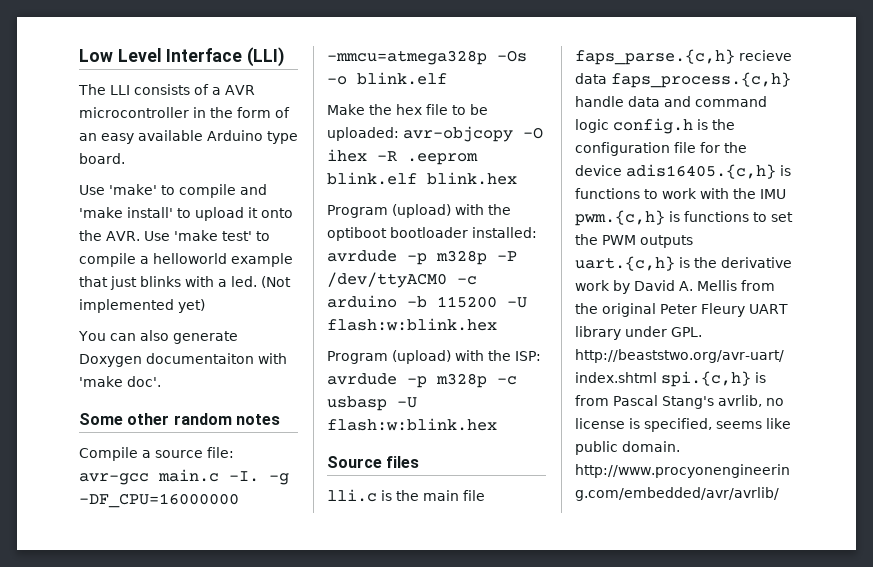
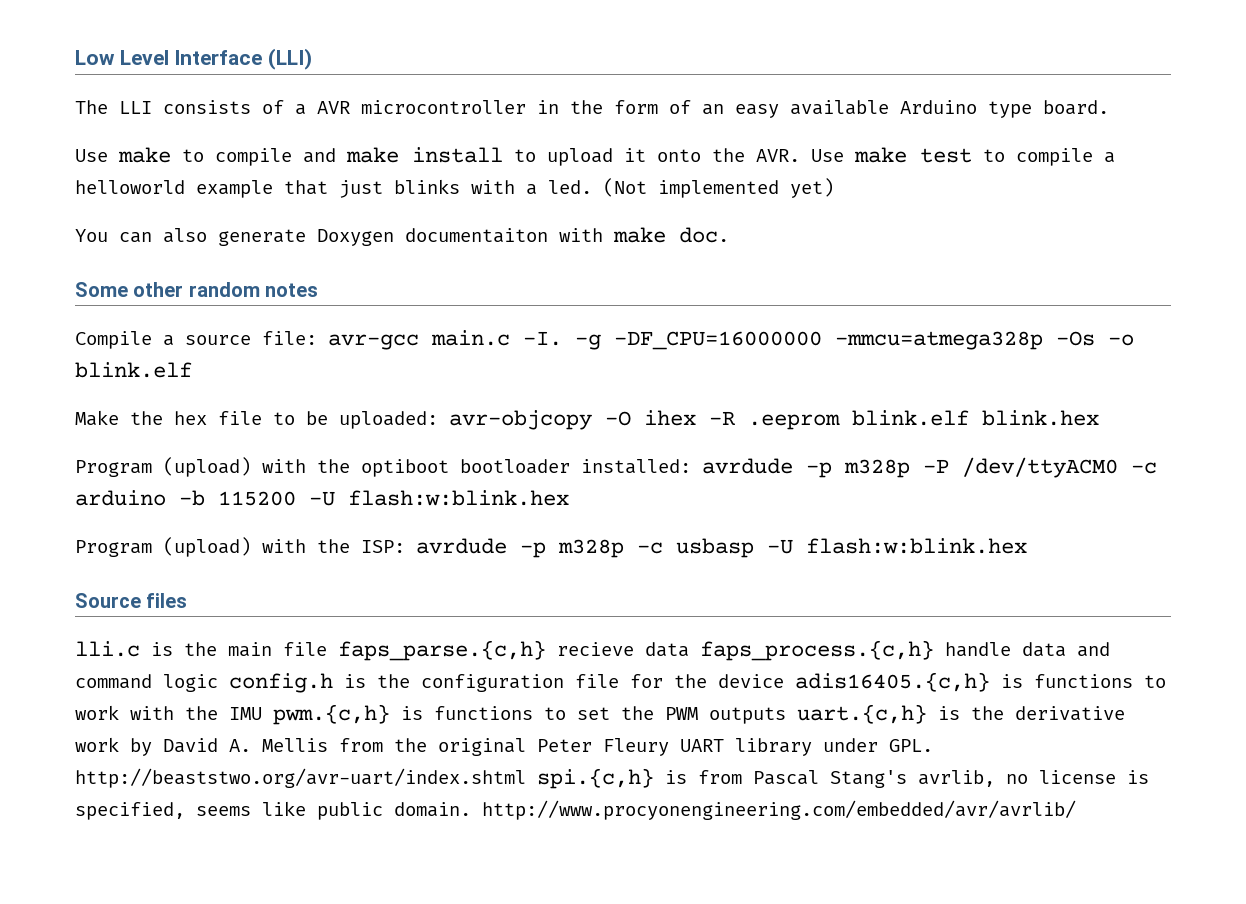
- Use 'make' to compile and 'make install' to upload it onto the AVR. Use 'make test' to compile a helloworld example that just blinks with a led.
+ Use make to compile and make install to upload it onto the AVR. Use make test to compile a helloworld example that just blinks with a led.
- You can also generate Doxygen documentaiton with 'make doc'.
+ You can also generate Doxygen documentaiton with make doc.

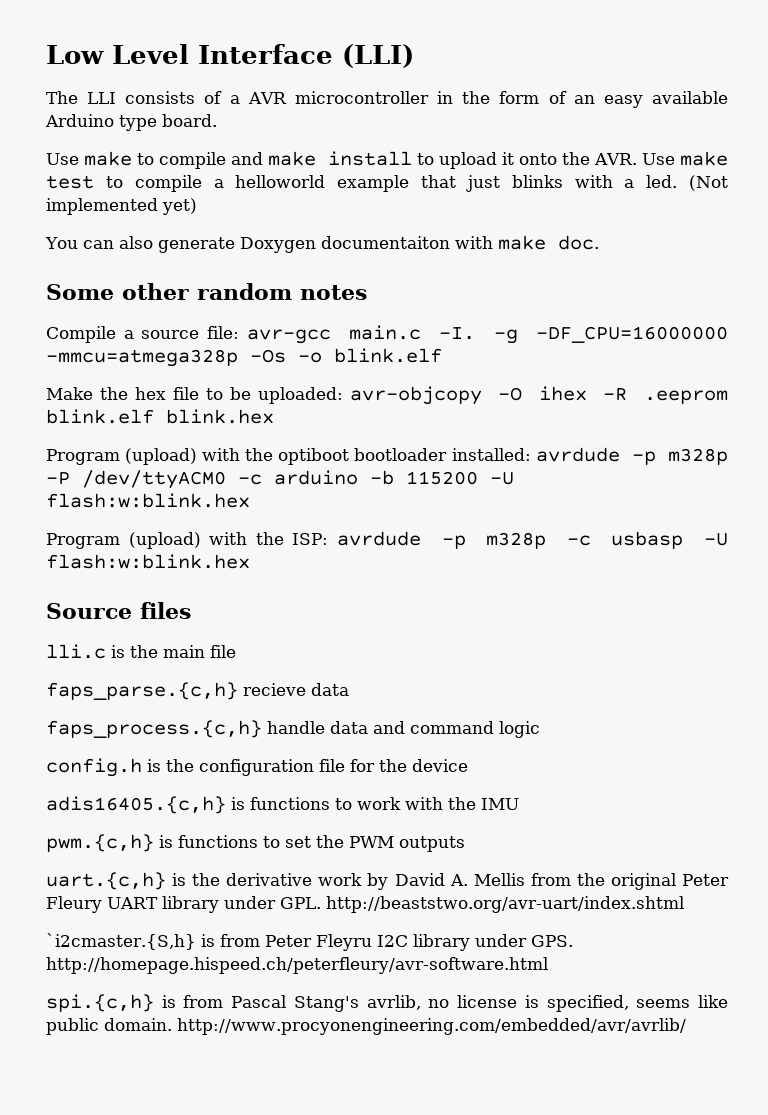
- lli.c is the main file faps_parse.{c,h} recieve data faps_process.{c,h} handle data and command logic config.h is the configuration file for the device adis16405.{c,h} is functions to work with the IMU pwm.{c,h} is functions to set the PWM outputs uart.{c,h} is the derivative work by David A. Mellis from the original Peter Fleury UART library under GPL. http://beaststwo.org/avr-uart/index.shtml spi.{c,h} is from Pascal Stang's avrlib, no license is specified, seems like public domain. http://www.procyonengineering.com/embedded/avr/avrlib/
+ lli.c is the main file
+ faps_parse.{c,h} recieve data
+ faps_process.{c,h} handle data and command logic
+ config.h is the configuration file for the device
+ adis16405.{c,h} is functions to work with the IMU
+ pwm.{c,h} is functions to set the PWM outputs
+ uart.{c,h} is the derivative work by David A. Mellis from the original Peter Fleury UART library under GPL. http://beaststwo.org/avr-uart/index.shtml
+ `i2cmaster.{S,h} is from Peter Fleyru I2C library under GPS. http://homepage.hispeed.ch/peterfleury/avr-software.html
+ spi.{c,h} is from Pascal Stang's avrlib, no license is specified, seems like public domain. http://www.procyonengineering.com/embedded/avr/avrlib/

